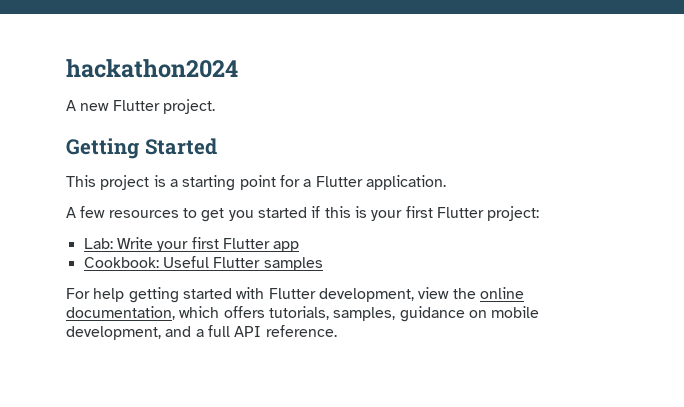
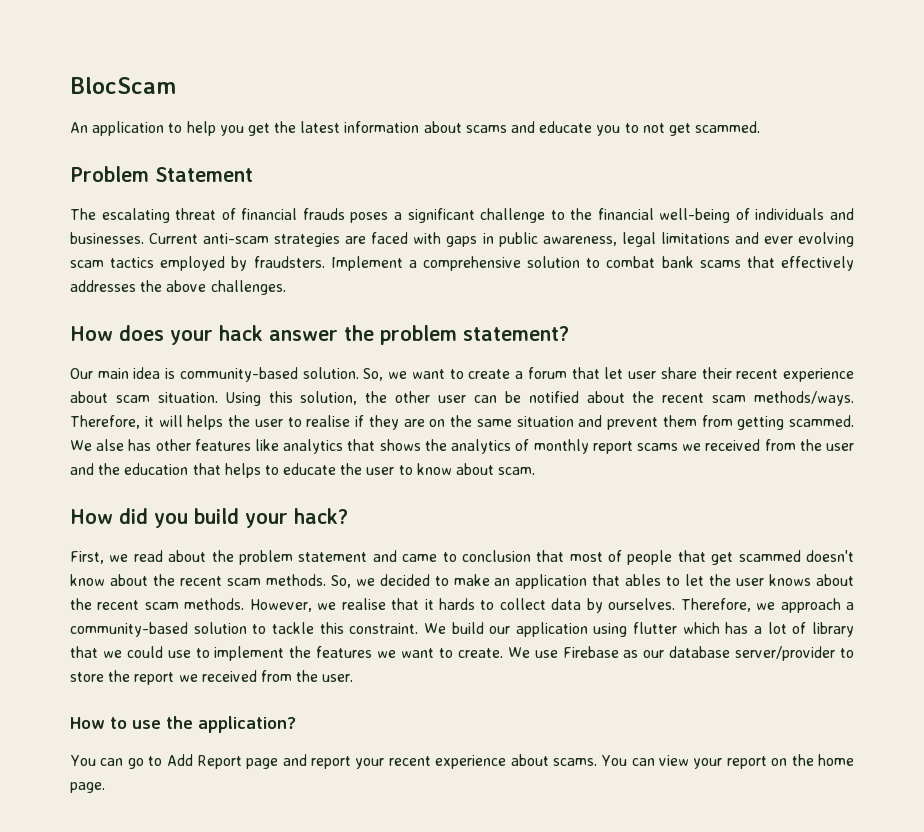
- hackathon2024
- A new Flutter project.
- Getting Started
- This project is a starting point for a Flutter application.
- A few resources to get you started if this is your first Flutter project:
- Lab: Write your first Flutter app
- Cookbook: Useful Flutter samples
- For help getting started with Flutter development, view the online documentation, which offers tutorials, samples, guidance on mobile development, and a full API reference.
+ BlocScam
+ An application to help you get the latest information about scams and educate you to not get scammed.
+ Problem Statement
+ The escalating threat of financial frauds poses a significant challenge to the financial well-being of individuals and businesses. Current anti-scam strategies are faced with gaps in public awareness, legal limitations and ever evolving scam tactics employed by fraudsters. Implement a comprehensive solution to combat bank scams that effectively addresses the above challenges.
+ How does your hack answer the problem statement?
+ Our main idea is community-based solution. So, we want to create a forum that let user share their recent experience about scam situation. Using this solution, the other user can be notified about the recent scam methods/ways. Therefore, it will helps the user to realise if they are on the same situation and prevent them from getting scammed. We alse has other features like analytics that shows the analytics of monthly report scams we received from the user and the education that helps to educate the user to know about scam.
+ How did you build your hack?
+ First, we read about the problem statement and came to conclusion that most of people that get scammed doesn't know about the recent scam methods. So, we decided to make an application that ables to let the user knows about the recent scam methods. However, we realise that it hards to collect data by ourselves. Therefore, we approach a community-based solution to tackle this constraint. We build our application using flutter which has a lot of library that we could use to implement the features we want to create. We use Firebase as our database server/provider to store the report we received from the user.
+ How to use the application?
+ You can go to Add Report page and report your recent experience about scams. You can view your report on the home page.

